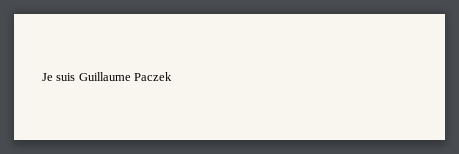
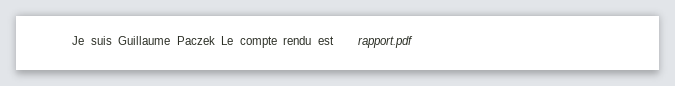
- Je suis Guillaume Paczek
+ Je suis Guillaume Paczek Le compte rendu est rapport.pdf

